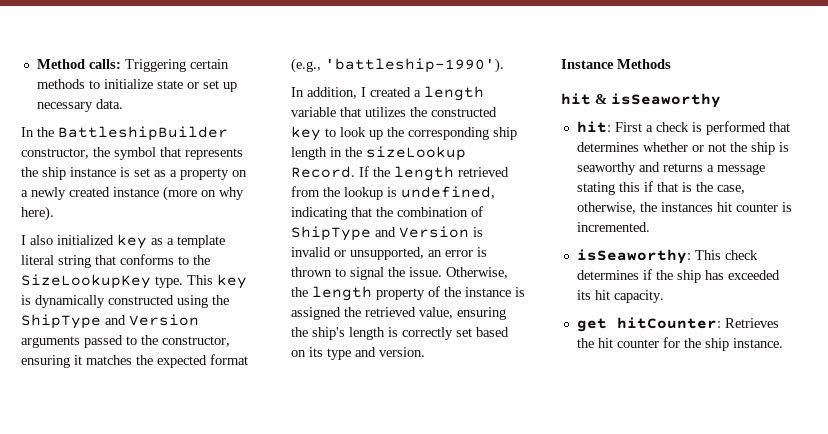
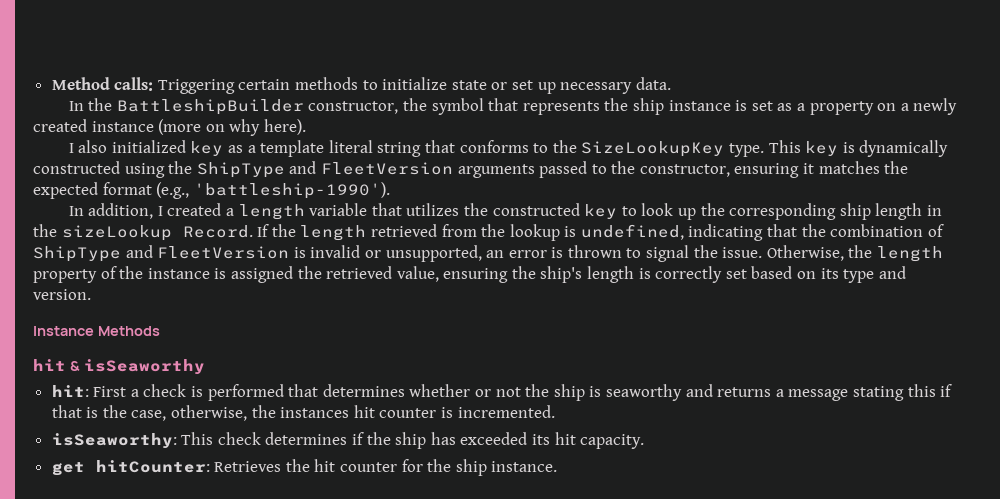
- This key is dynamically constructed using the ShipType and Version arguments passed to the constructor, ensuring it matches the expected format (e.g., 'battleship-1990').
+ This key is dynamically constructed using the ShipType and FleetVersion arguments passed to the constructor, ensuring it matches the expected format (e.g., 'battleship-1990').
- If the length retrieved from the lookup is undefined, indicating that the combination of ShipType and Version is invalid or unsupported, an error is thrown to signal the issue.
+ If the length retrieved from the lookup is undefined, indicating that the combination of ShipType and FleetVersion is invalid or unsupported, an error is thrown to signal the issue.

